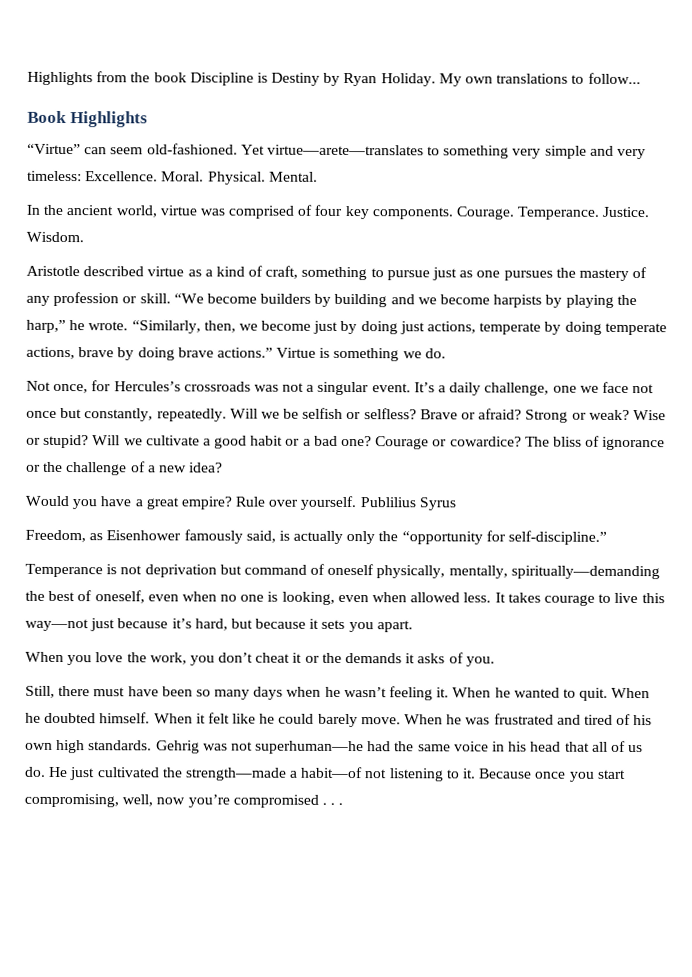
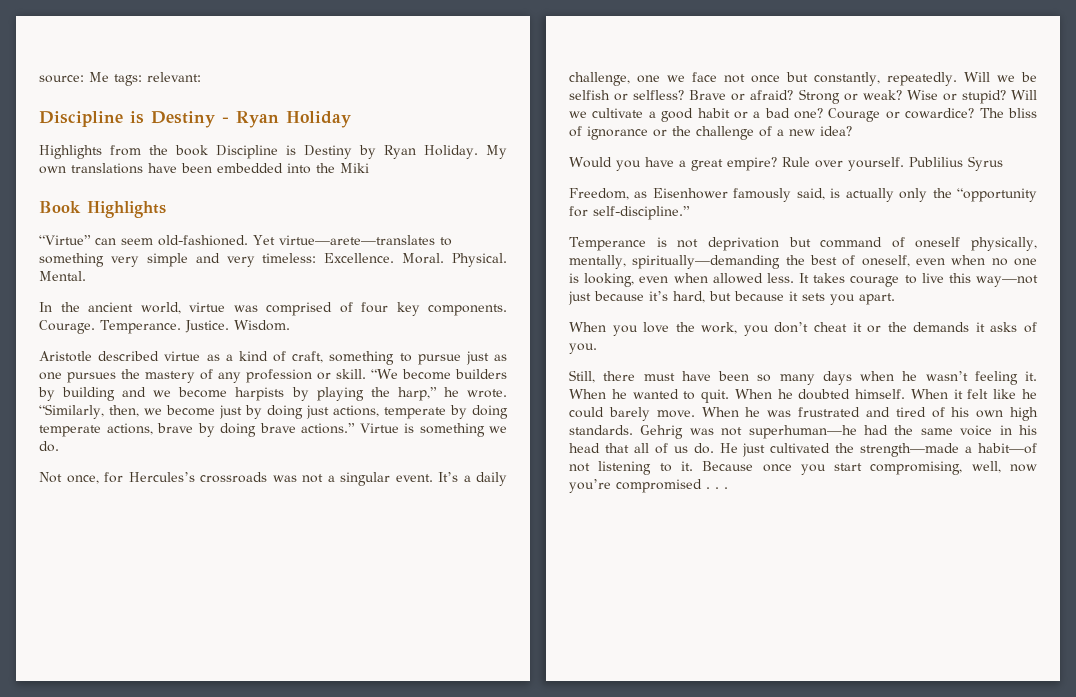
+ source: Me tags: relevant:
+ Discipline is Destiny - Ryan Holiday
- My own translations to follow...
+ My own translations have been embedded into the Miki

